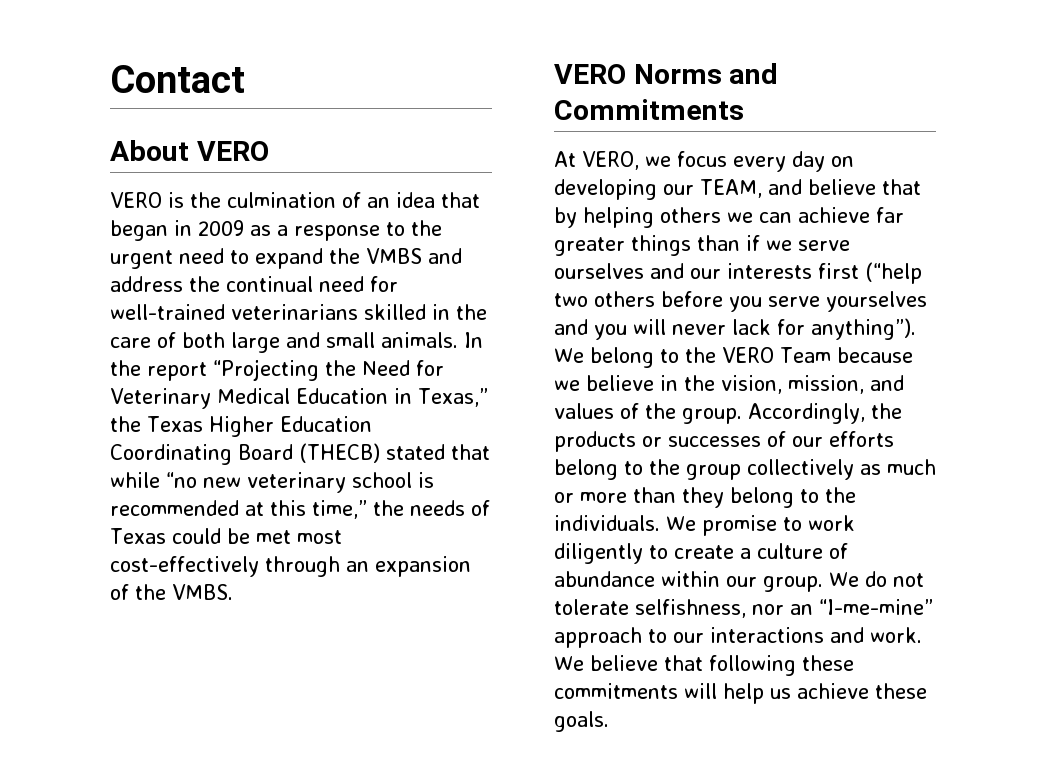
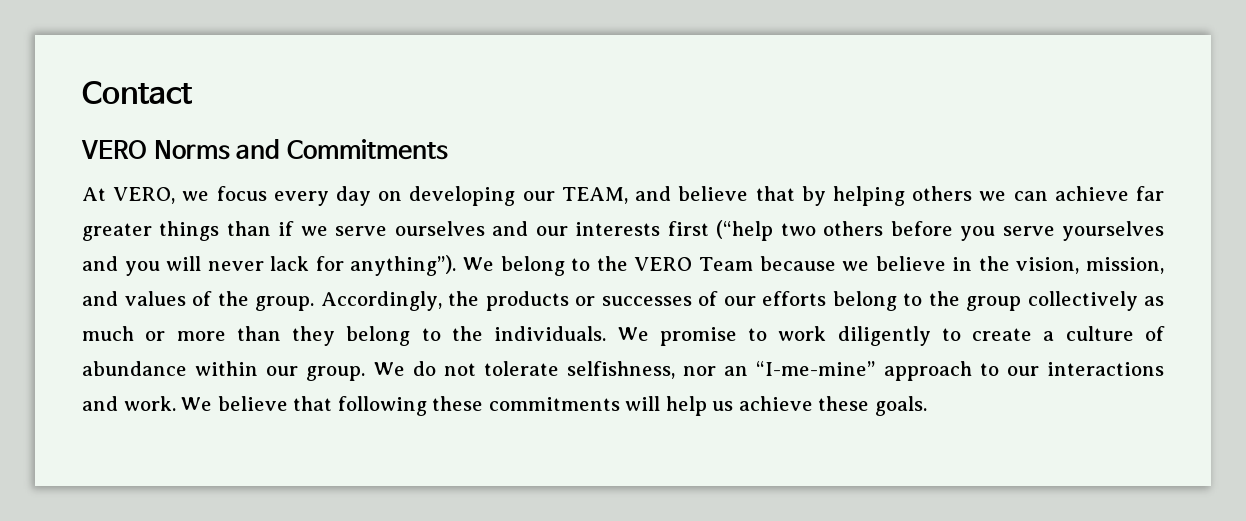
- About VERO
- VERO is the culmination of an idea that began in 2009 as a response to the urgent need to expand the VMBS and address the continual need for well-trained veterinarians skilled in the care of both large and small animals. In the report “Projecting the Need for Veterinary Medical Education in Texas,” the Texas Higher Education Coordinating Board (THECB) stated that while “no new veterinary school is recommended at this time,” the needs of Texas could be met most cost-effectively through an expansion of the VMBS.

